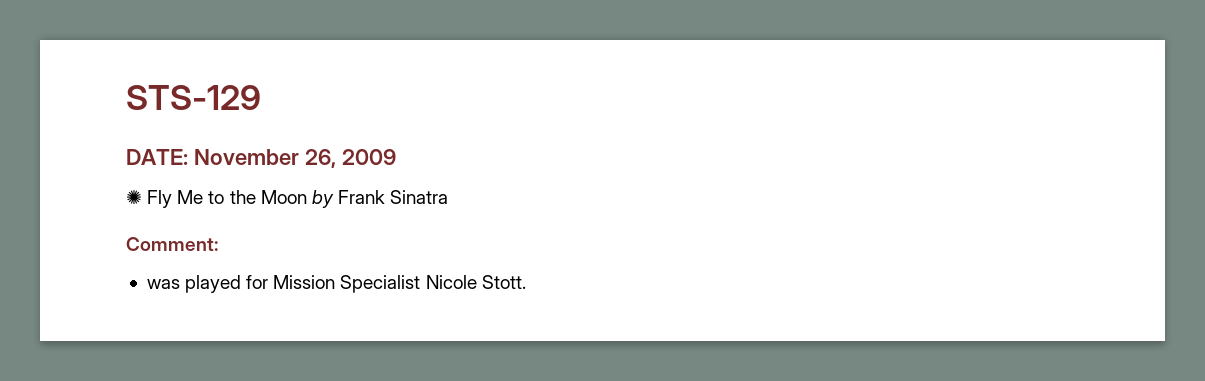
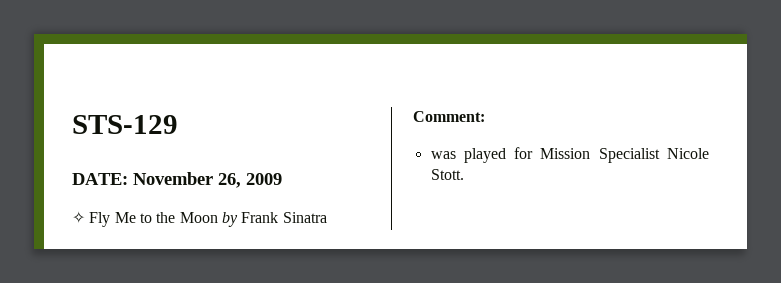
- ✺ Fly Me to the Moon by Frank Sinatra
+ ✧ Fly Me to the Moon by Frank Sinatra

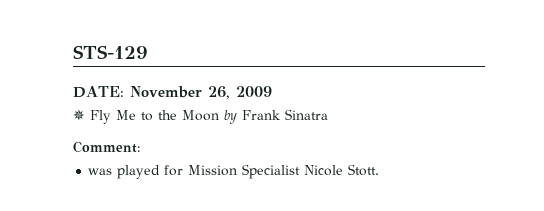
- ✧ Fly Me to the Moon by Frank Sinatra
+ ✵ Fly Me to the Moon by Frank Sinatra

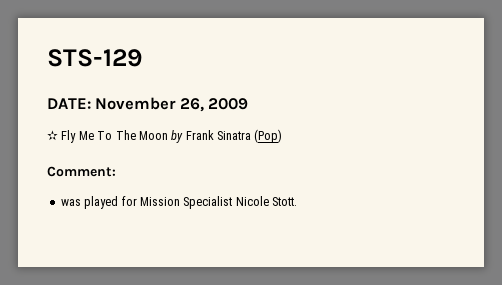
- ✵ Fly Me to the Moon by Frank Sinatra
+ ✫ Fly Me To The Moon by Frank Sinatra (Pop)

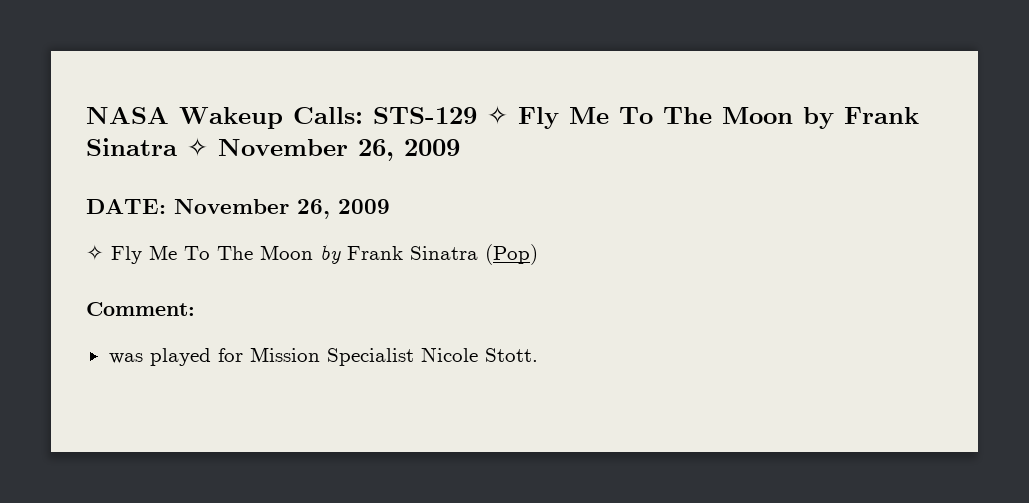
- STS-129
+ NASA Wakeup Calls: STS-129 ✧ Fly Me To The Moon by Frank Sinatra ✧ November 26, 2009
- ✫ Fly Me To The Moon by Frank Sinatra (Pop)
+ ✧ Fly Me To The Moon by Frank Sinatra (Pop)

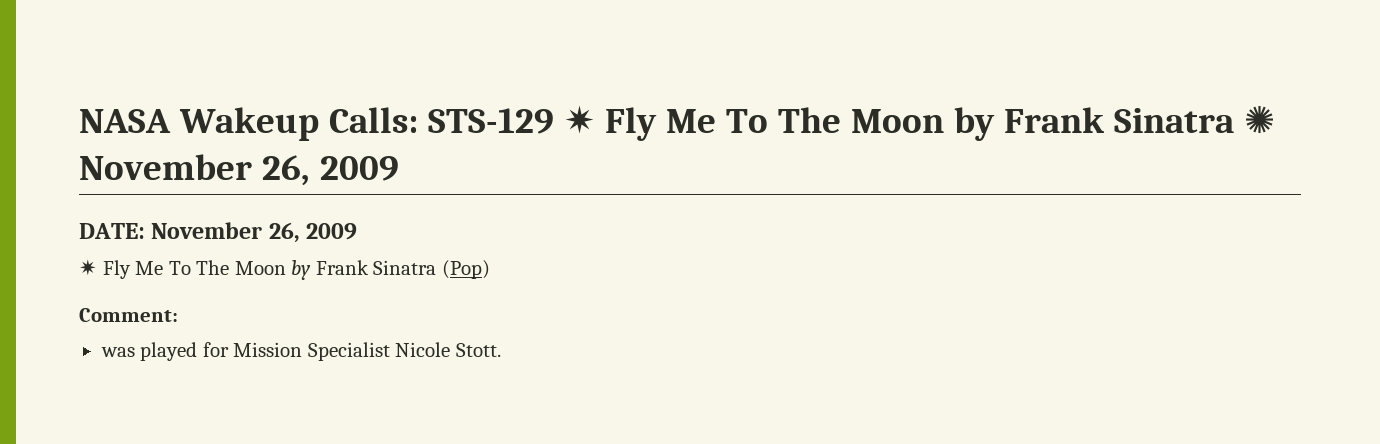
- NASA Wakeup Calls: STS-129 ✧ Fly Me To The Moon by Frank Sinatra ✧ November 26, 2009
+ NASA Wakeup Calls: STS-129 ✷ Fly Me To The Moon by Frank Sinatra ✺ November 26, 2009
- ✧ Fly Me To The Moon by Frank Sinatra (Pop)
+ ✷ Fly Me To The Moon by Frank Sinatra (Pop)

